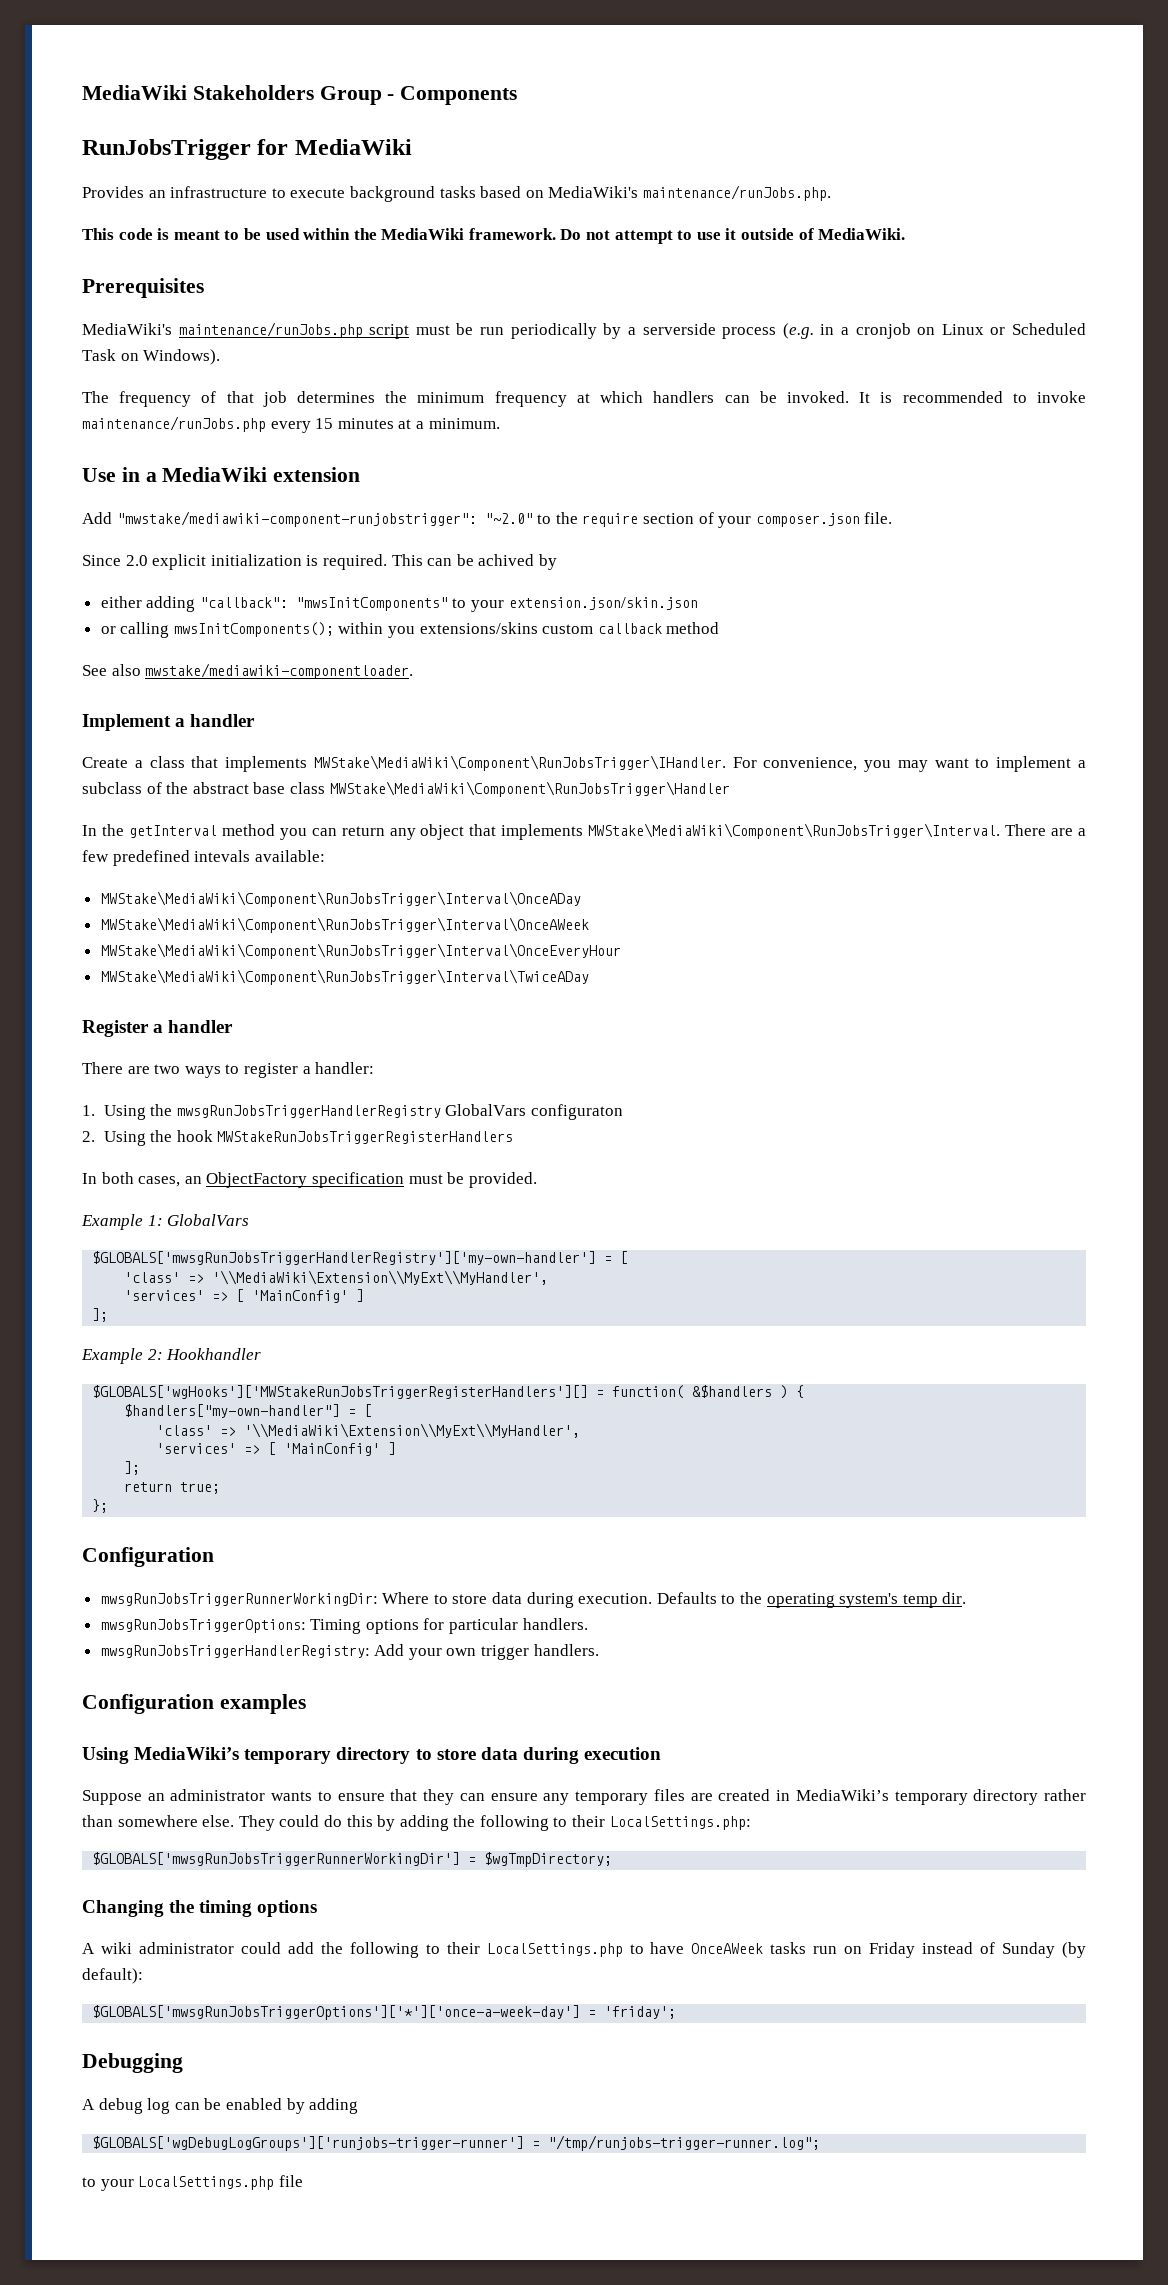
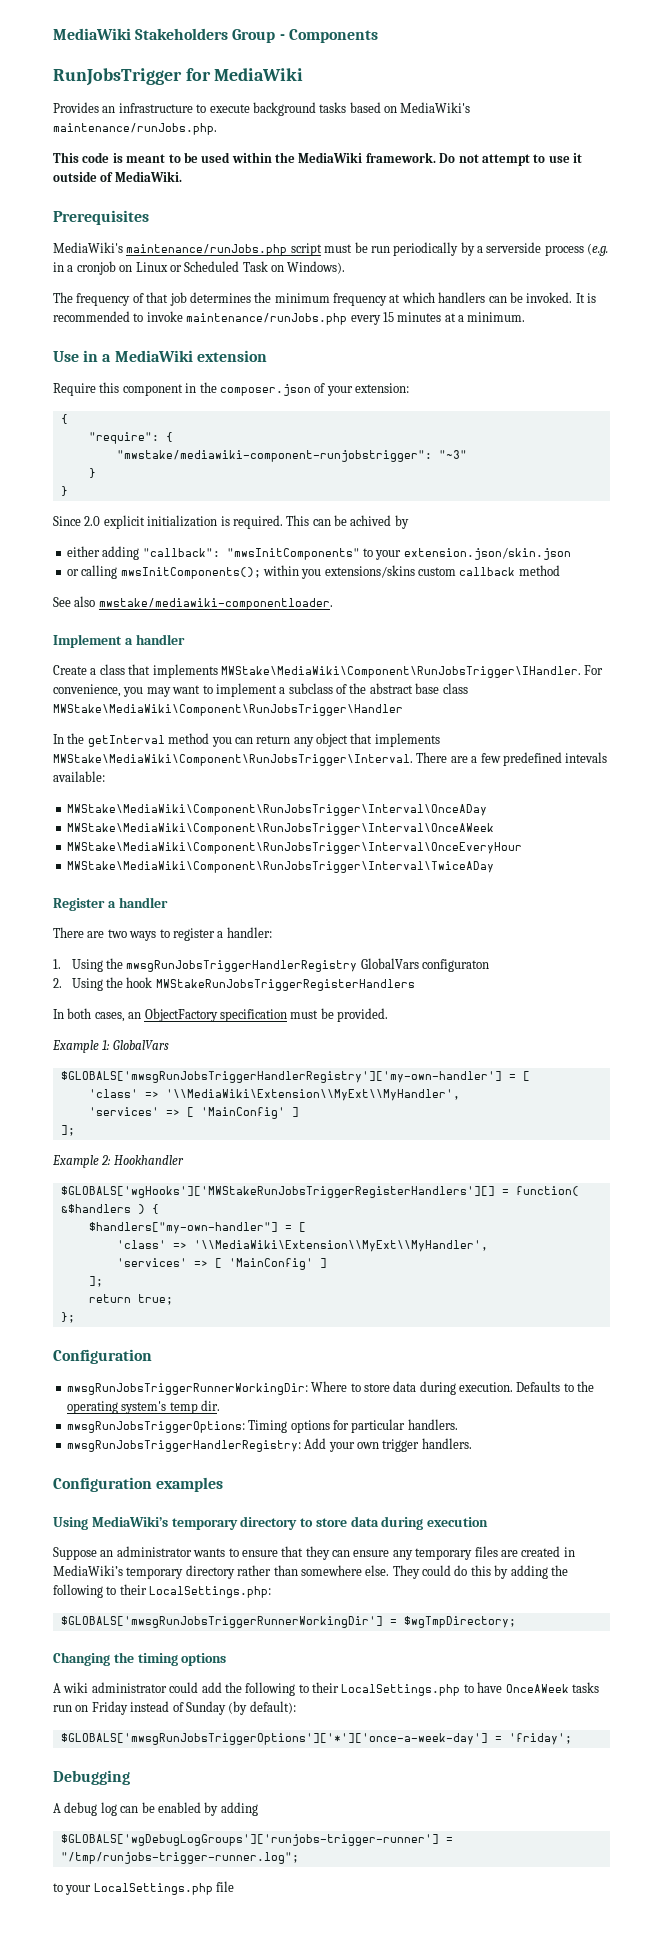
- Add "mwstake/mediawiki-component-runjobstrigger": "~2.0" to the require section of your composer.json file.
+ Require this component in the composer.json of your extension:
+ {
+ "require": {
+ "mwstake/mediawiki-component-runjobstrigger": "~3"
+ }
+ }

